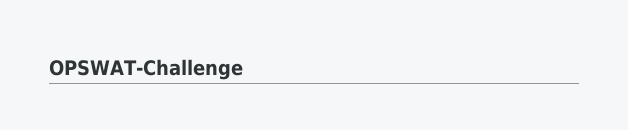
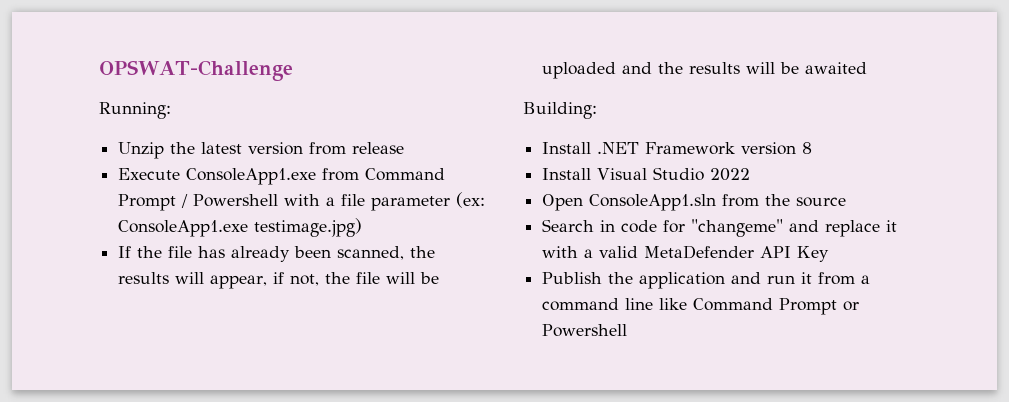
+ Running:
+ Unzip the latest version from release
+ Execute ConsoleApp1.exe from Command Prompt / Powershell with a file parameter (ex: ConsoleApp1.exe testimage.jpg)
+ If the file has already been scanned, the results will appear, if not, the file will be uploaded and the results will be awaited
+ Building:
+ Install .NET Framework version 8
+ Install Visual Studio 2022
+ Open ConsoleApp1.sln from the source
+ Search in code for "changeme" and replace it with a valid MetaDefender API Key
+ Publish the application and run it from a command line like Command Prompt or Powershell

